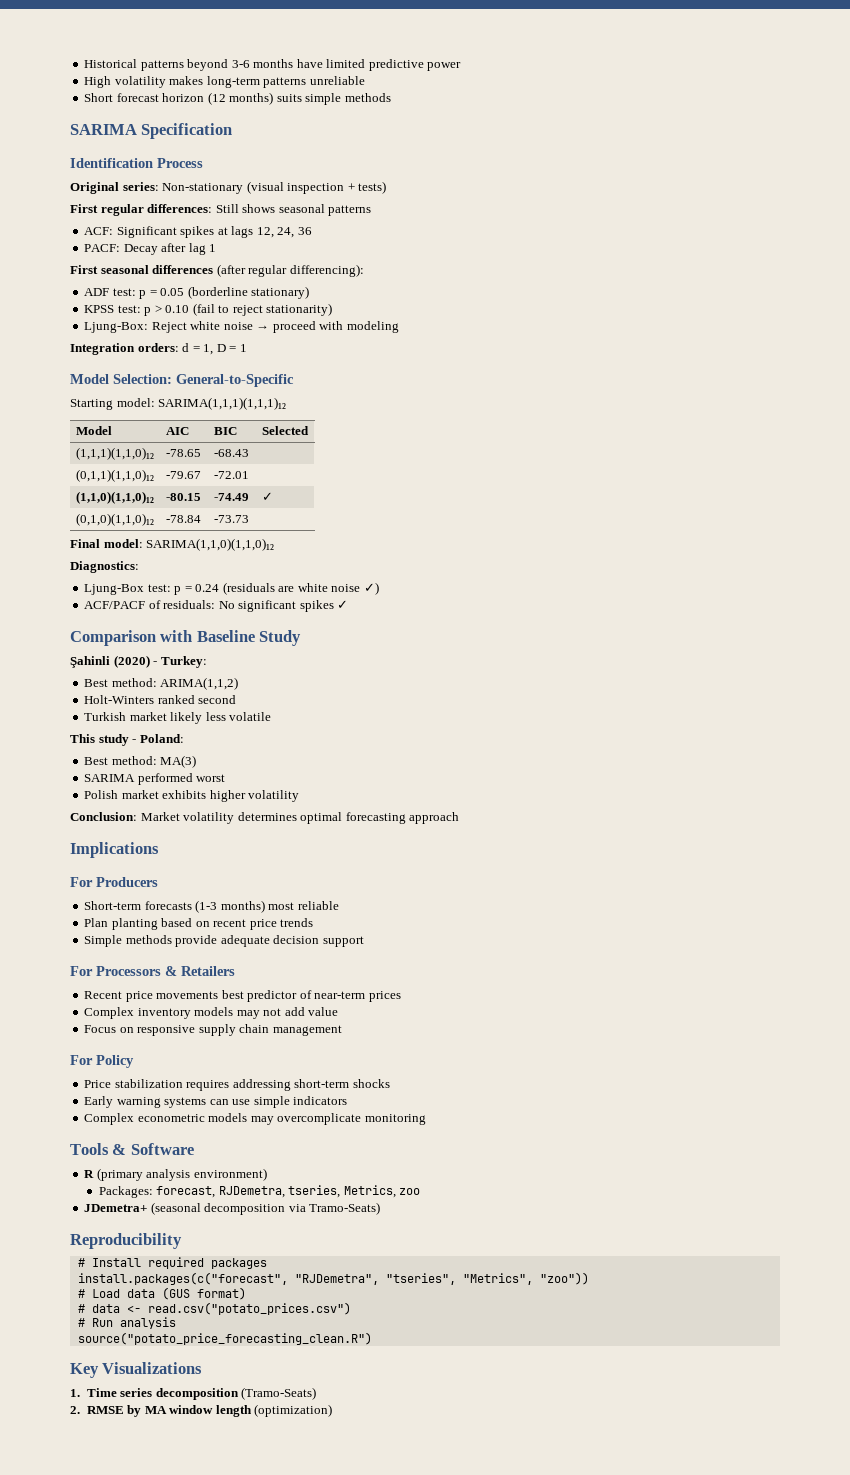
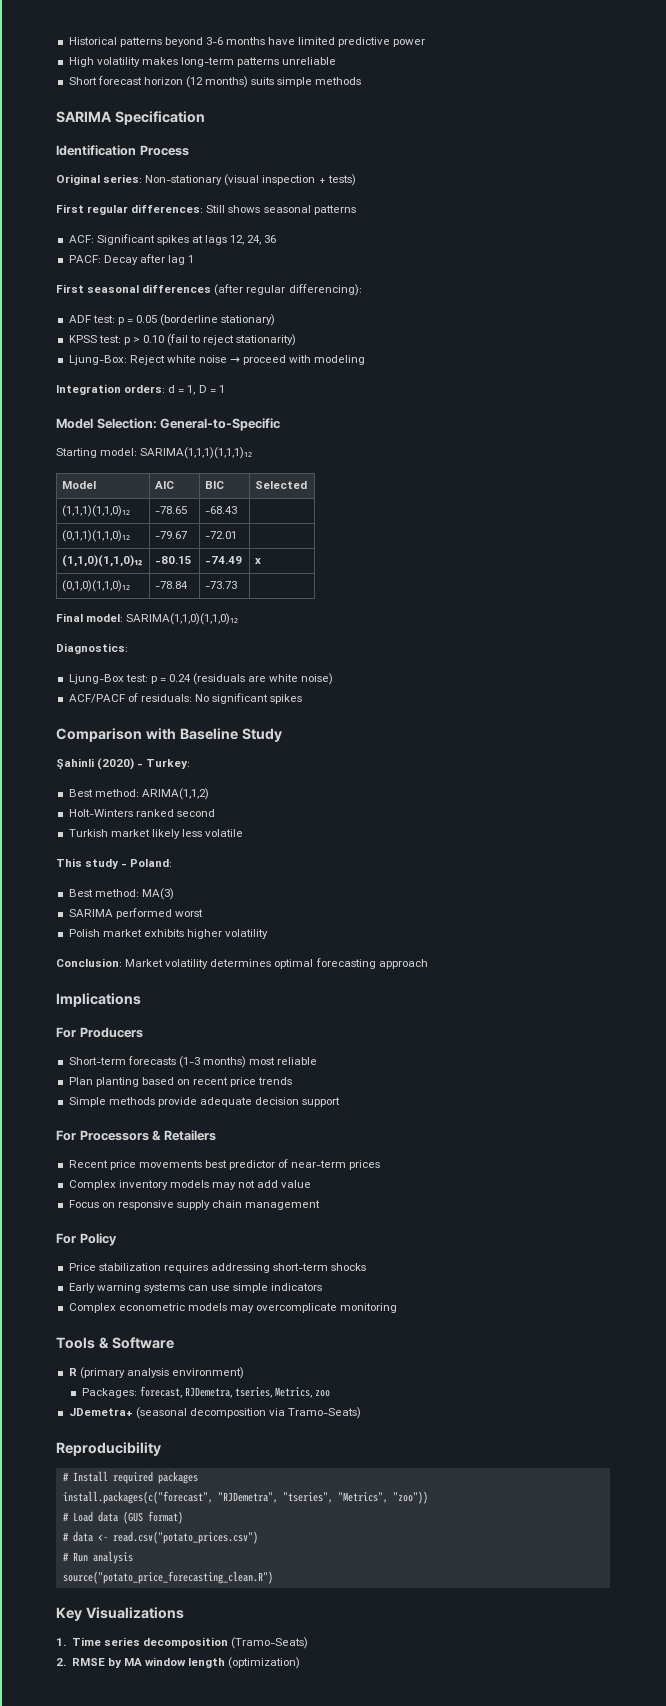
- (1,1,0)(1,1,0)₁₂ | -80.15 | -74.49 | ✓
+ (1,1,0)(1,1,0)₁₂ | -80.15 | -74.49 | x
- Ljung-Box test: p = 0.24 (residuals are white noise ✓)
+ Ljung-Box test: p = 0.24 (residuals are white noise)
- ACF/PACF of residuals: No significant spikes ✓
+ ACF/PACF of residuals: No significant spikes

